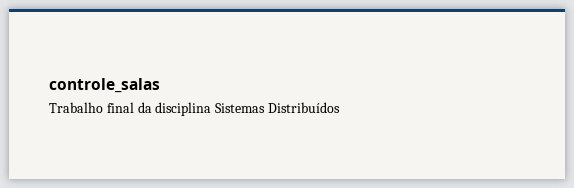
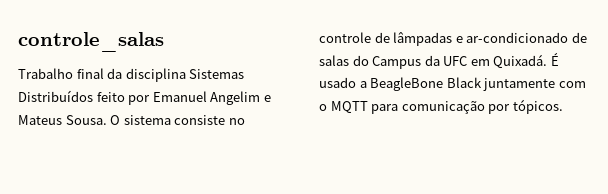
- Trabalho final da disciplina Sistemas Distribuídos
+ Trabalho final da disciplina Sistemas Distribuídos feito por Emanuel Angelim e Mateus Sousa. O sistema consiste no controle de lâmpadas e ar-condicionado de salas do Campus da UFC em Quixadá. É usado a BeagleBone Black juntamente com o MQTT para comunicação por tópicos.

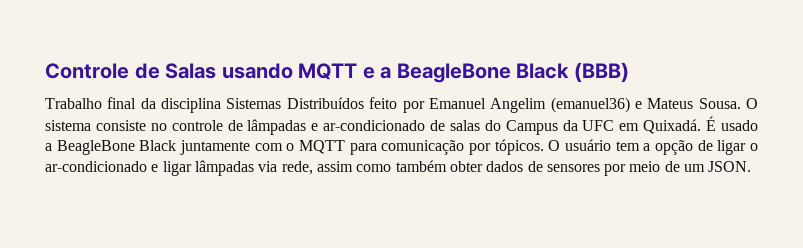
- controle_salas
+ Controle de Salas usando MQTT e a BeagleBone Black (BBB)
- Trabalho final da disciplina Sistemas Distribuídos feito por Emanuel Angelim e Mateus Sousa.
+ Trabalho final da disciplina Sistemas Distribuídos feito por Emanuel Angelim (emanuel36) e Mateus Sousa.
+ O usuário tem a opção de ligar o ar-condicionado e ligar lâmpadas via rede, assim como também obter dados de sensores por meio de um JSON.

